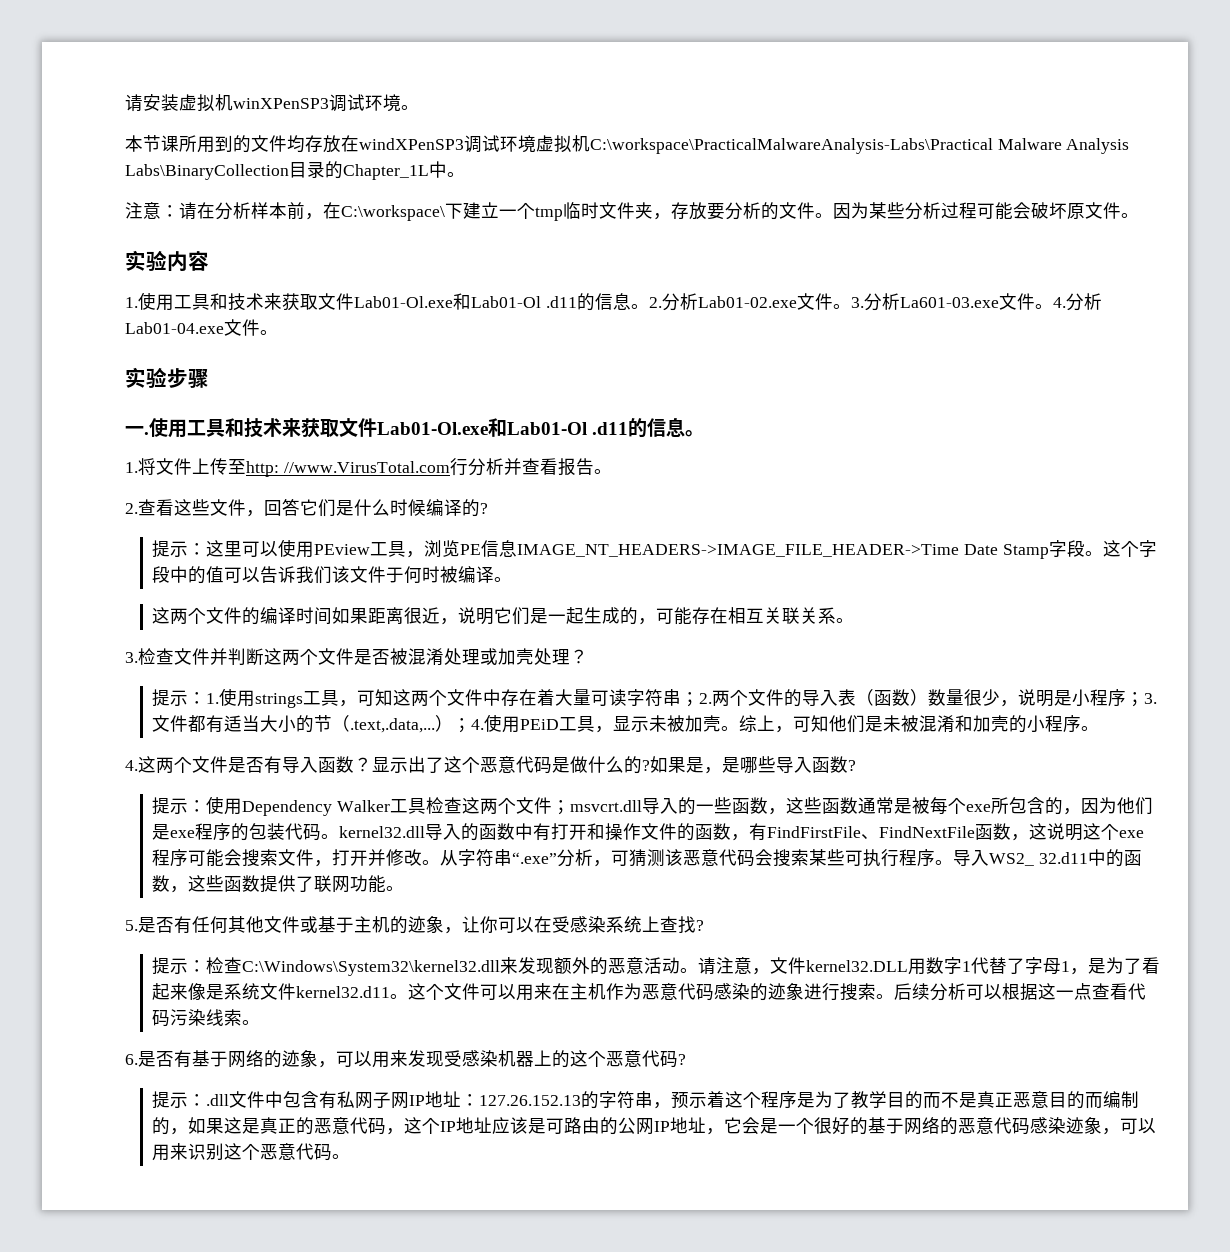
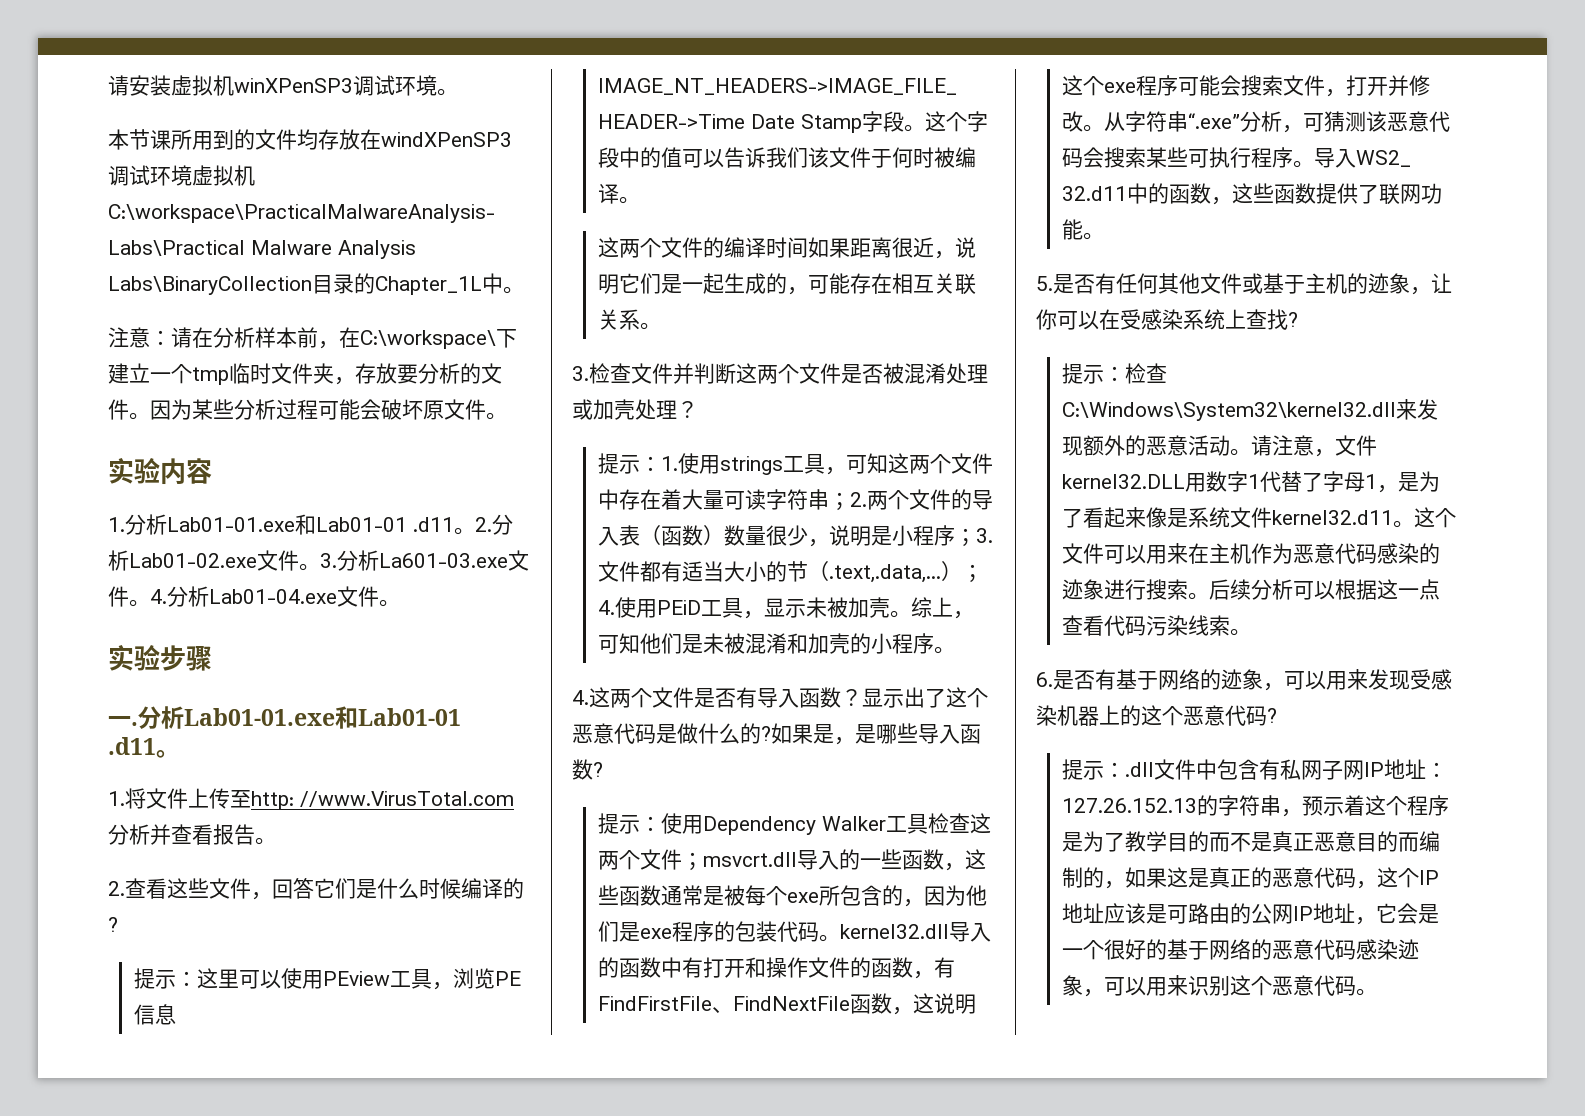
- 1.使用工具和技术来获取文件Lab01-Ol.exe和Lab01-Ol .d11的信息。
+ 1.分析Lab01-01.exe和Lab01-01 .d11。
- 一.使用工具和技术来获取文件Lab01-Ol.exe和Lab01-Ol .d11的信息。
+ 一.分析Lab01-01.exe和Lab01-01 .d11。
- 1.将文件上传至http: //www.VirusTotal.com行分析并查看报告。
+ 1.将文件上传至http: //www.VirusTotal.com分析并查看报告。

